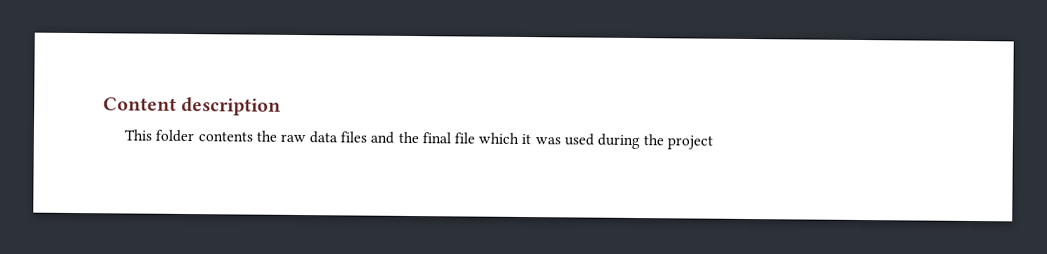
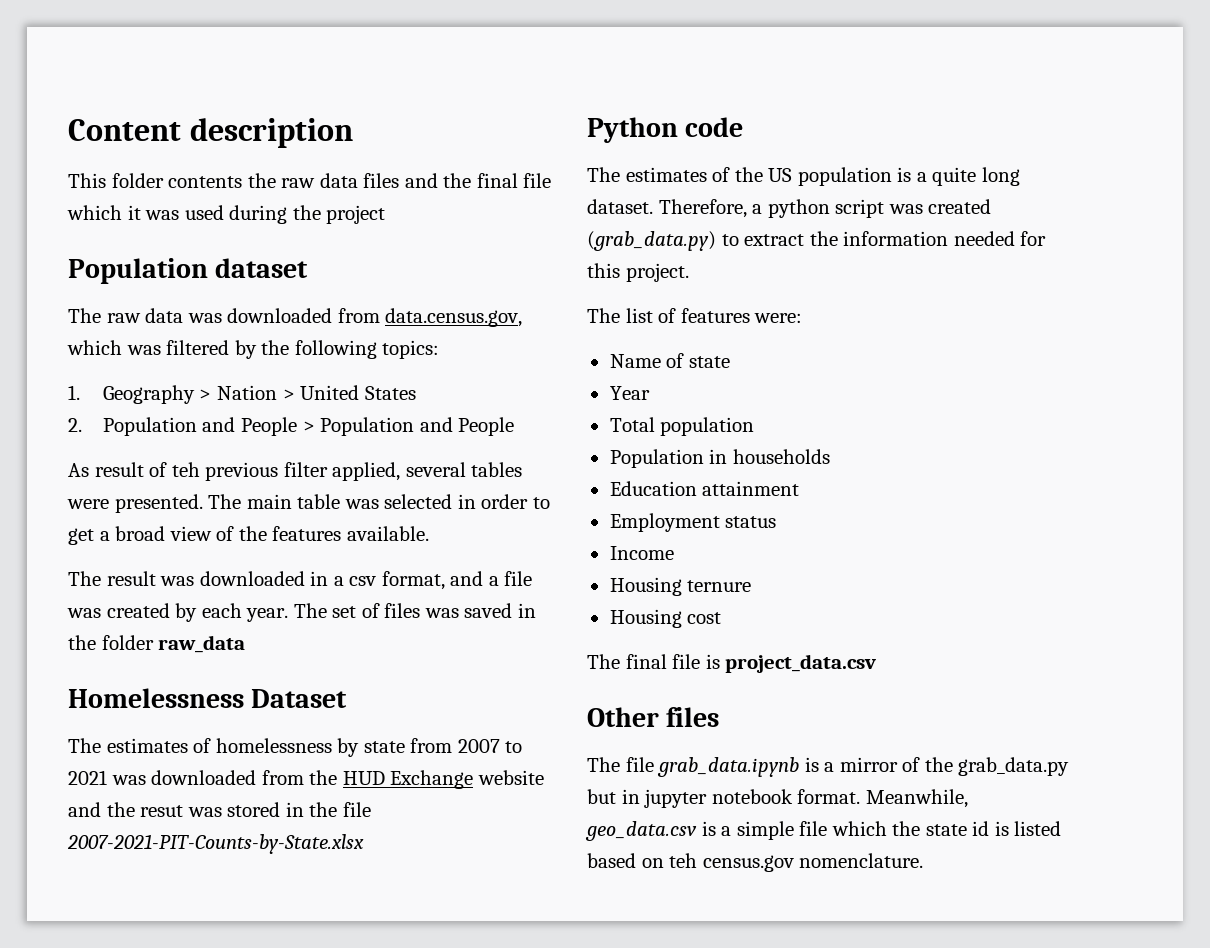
+ Population dataset
+ The raw data was downloaded from data.census.gov, which was filtered by the following topics:
+ 1. Geography > Nation > United States
+ 2. Population and People > Population and People
+ As result of teh previous filter applied, several tables were presented. The main table was selected in order to get a broad view of the features available.
+ The result was downloaded in a csv format, and a file was created by each year. The set of files was saved in the folder raw_data
+ Homelessness Dataset
+ The estimates of homelessness by state from 2007 to 2021 was downloaded from the HUD Exchange website and the resut was stored in the file 2007-2021-PIT-Counts-by-State.xlsx
+ Python code
+ The estimates of the US population is a quite long dataset. Therefore, a python script was created (grab_data.py) to extract the information needed for this project.
+ The list of features were:
+ Name of state
+ Year
+ Total population
+ Population in households
+ Education attainment
+ Employment status
+ Income
+ Housing ternure
+ Housing cost
+ The final file is project_data.csv
+ Other files
+ The file grab_data.ipynb is a mirror of the grab_data.py but in jupyter notebook format. Meanwhile, geo_data.csv is a simple file which the state id is listed based on teh census.gov nomenclature.

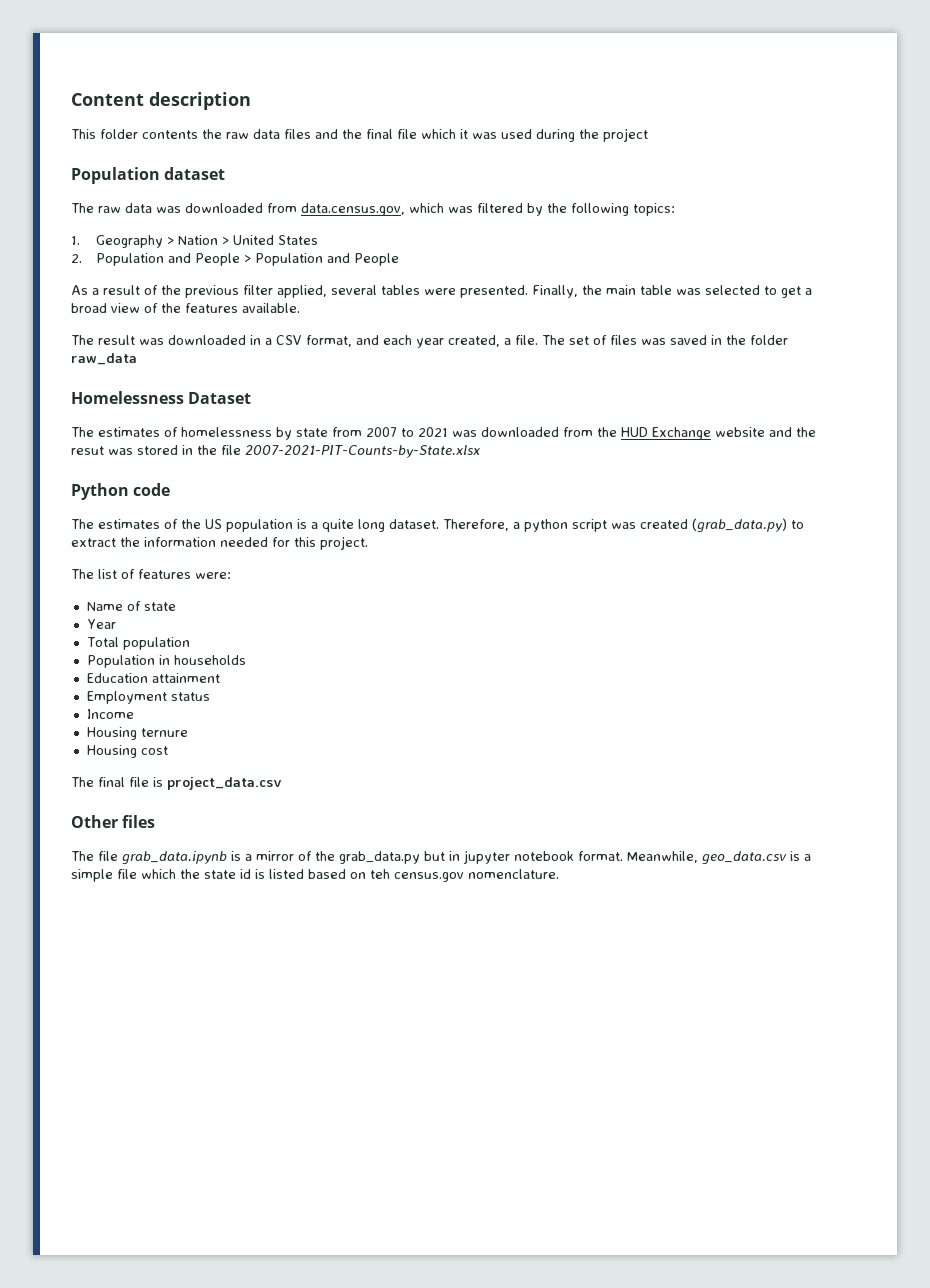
- As result of teh previous filter applied, several tables were presented.
+ As a result of the previous filter applied, several tables were presented.
- The main table was selected in order to get a broad view of the features available.
+ Finally, the main table was selected to get a broad view of the features available.
- The result was downloaded in a csv format, and a file was created by each year.
+ The result was downloaded in a CSV format, and each year created, a file.

